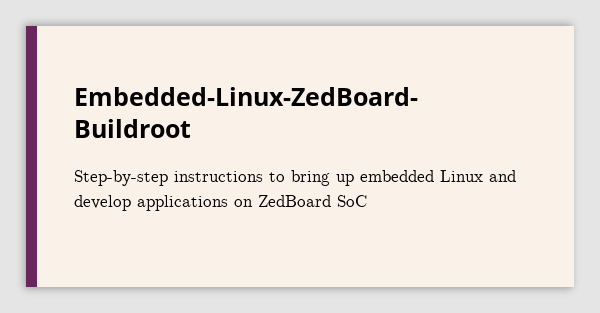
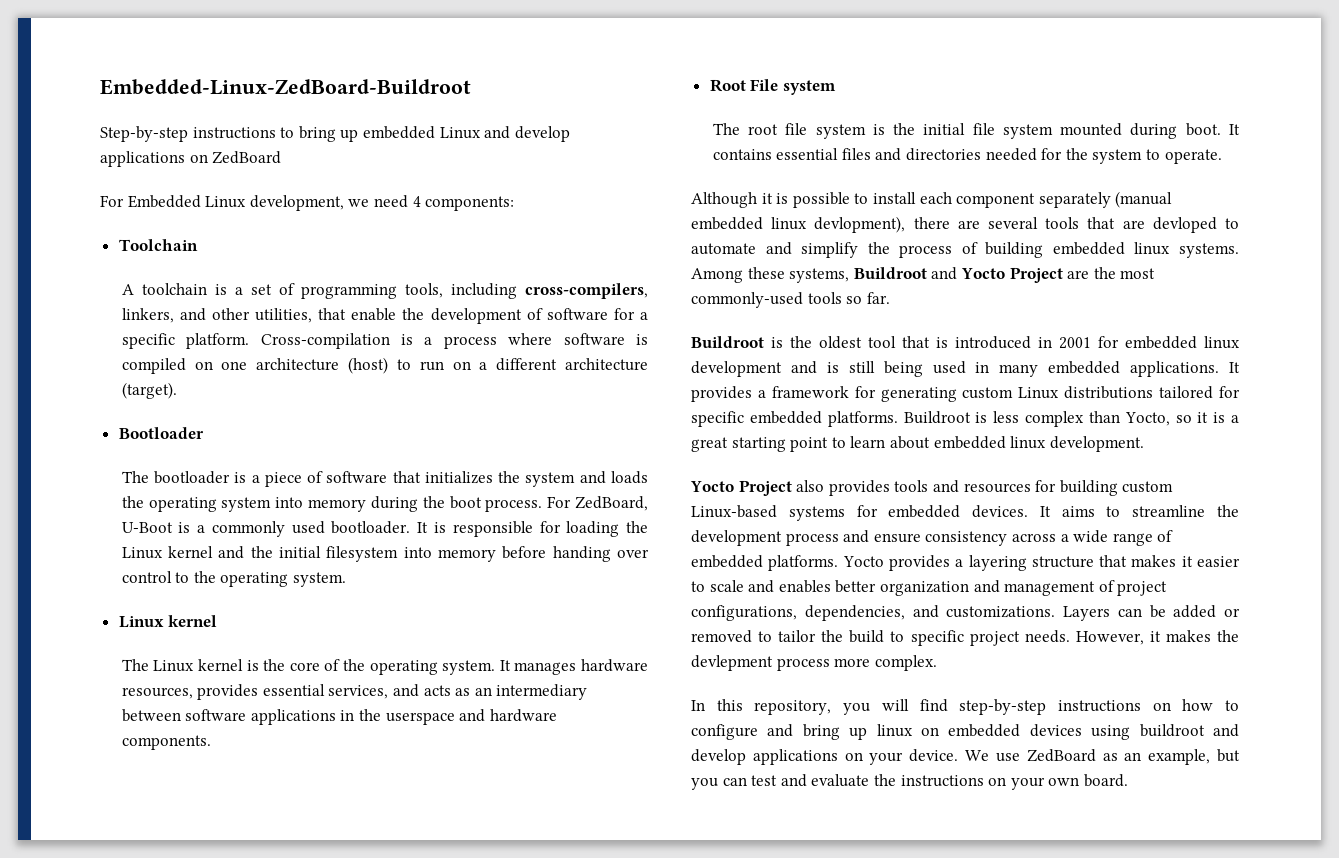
- Step-by-step instructions to bring up embedded Linux and develop applications on ZedBoard SoC
+ Step-by-step instructions to bring up embedded Linux and develop applications on ZedBoard
+ For Embedded Linux development, we need 4 components:
+ Toolchain
+ A toolchain is a set of programming tools, including cross-compilers, linkers, and other utilities, that enable the development of software for a specific platform. Cross-compilation is a process where software is compiled on one architecture (host) to run on a different architecture (target).
+ Bootloader
+ The bootloader is a piece of software that initializes the system and loads the operating system into memory during the boot process. For ZedBoard, U-Boot is a commonly used bootloader. It is responsible for loading the Linux kernel and the initial filesystem into memory before handing over control to the operating system.
+ Linux kernel
+ The Linux kernel is the core of the operating system. It manages hardware resources, provides essential services, and acts as an intermediary between software applications in the userspace and hardware components.
+ Root File system
+ The root file system is the initial file system mounted during boot. It contains essential files and directories needed for the system to operate.
+ Although it is possible to install each component separately (manual embedded linux devlopment), there are several tools that are devloped to automate and simplify the process of building embedded linux systems. Among these systems, Buildroot and Yocto Project are the most commonly-used tools so far.
+ Buildroot is the oldest tool that is introduced in 2001 for embedded linux development and is still being used in many embedded applications. It provides a framework for generating custom Linux distributions tailored for specific embedded platforms. Buildroot is less complex than Yocto, so it is a great starting point to learn about embedded linux development.
+ Yocto Project also provides tools and resources for building custom Linux-based systems for embedded devices. It aims to streamline the development process and ensure consistency across a wide range of embedded platforms. Yocto provides a layering structure that makes it easier to scale and enables better organization and management of project configurations, dependencies, and customizations. Layers can be added or removed to tailor the build to specific project needs. However, it makes the devlepment process more complex.
+ In this repository, you will find step-by-step instructions on how to configure and bring up linux on embedded devices using buildroot and develop applications on your device. We use ZedBoard as an example, but you can test and evaluate the instructions on your own board.

